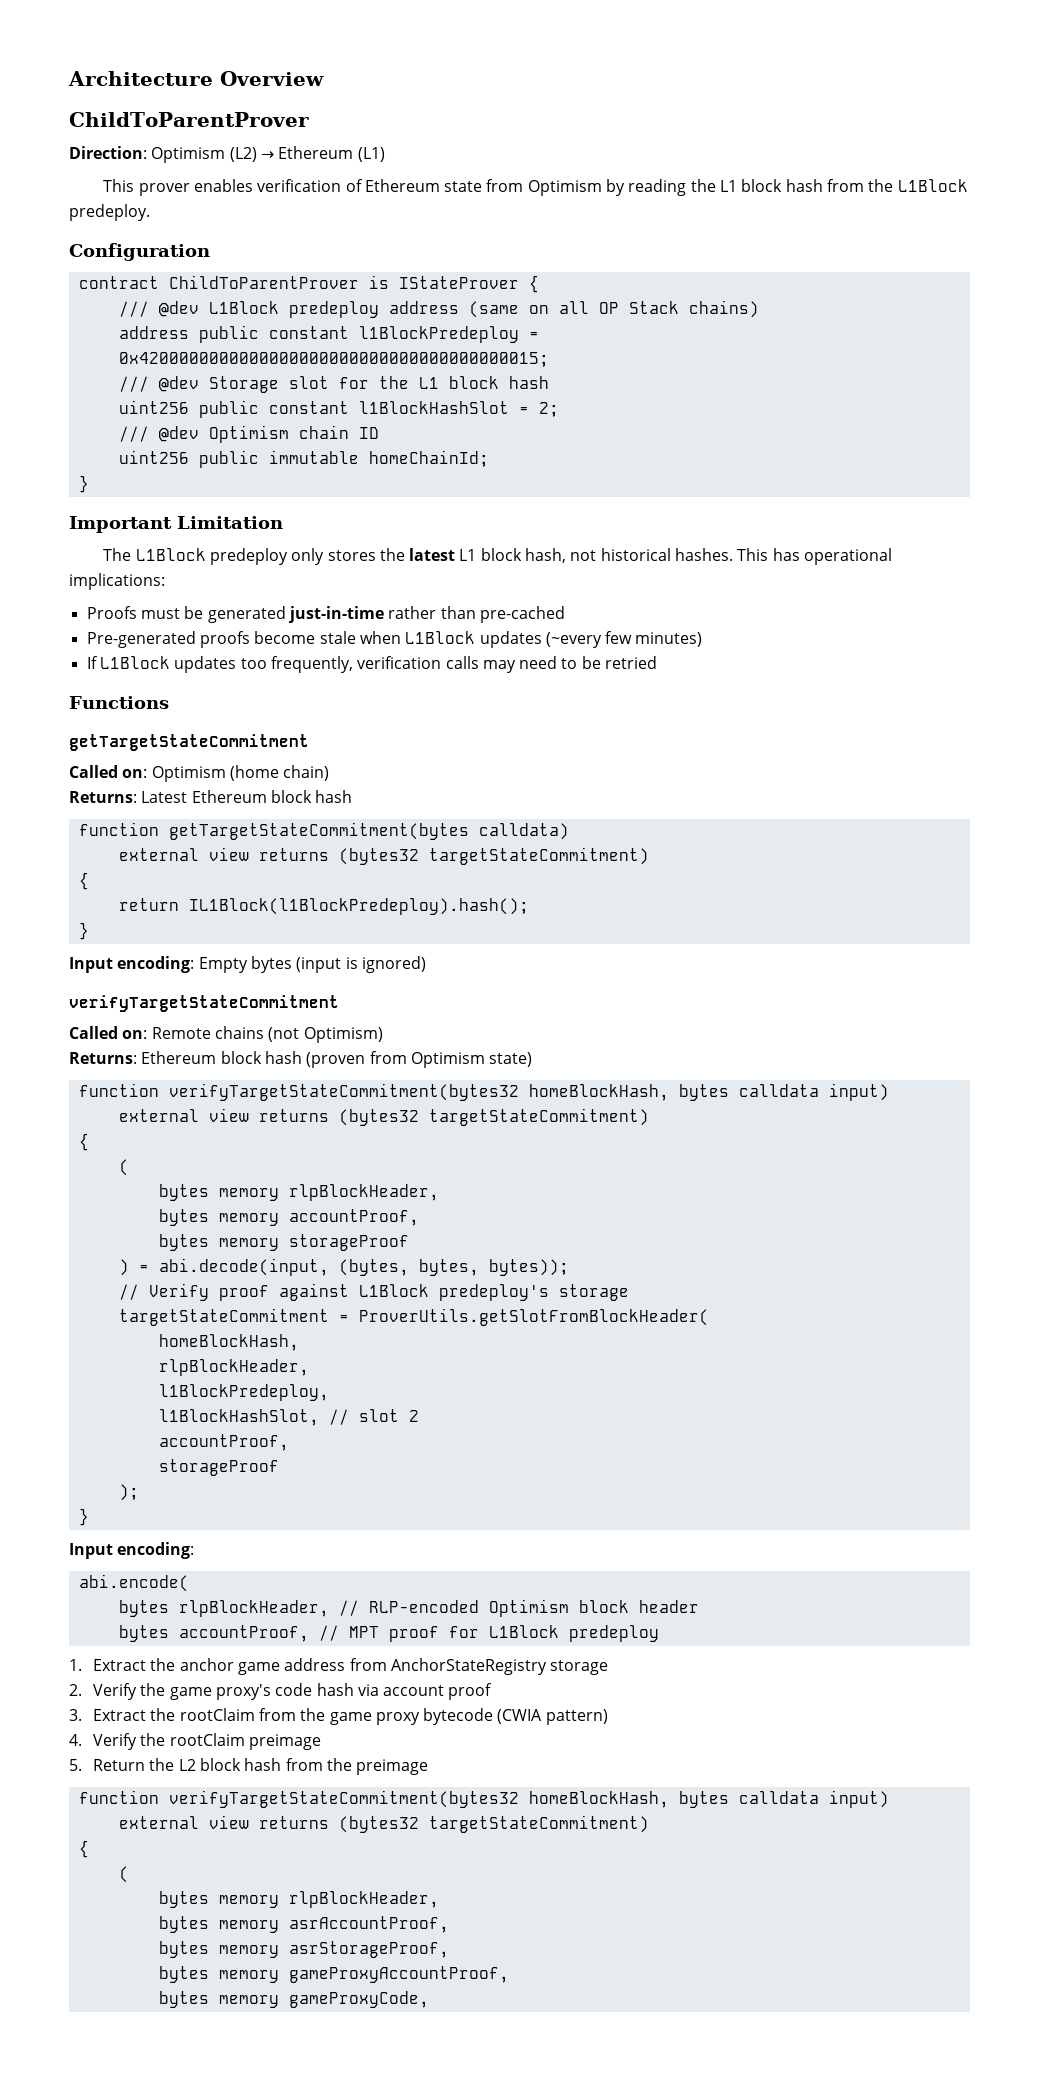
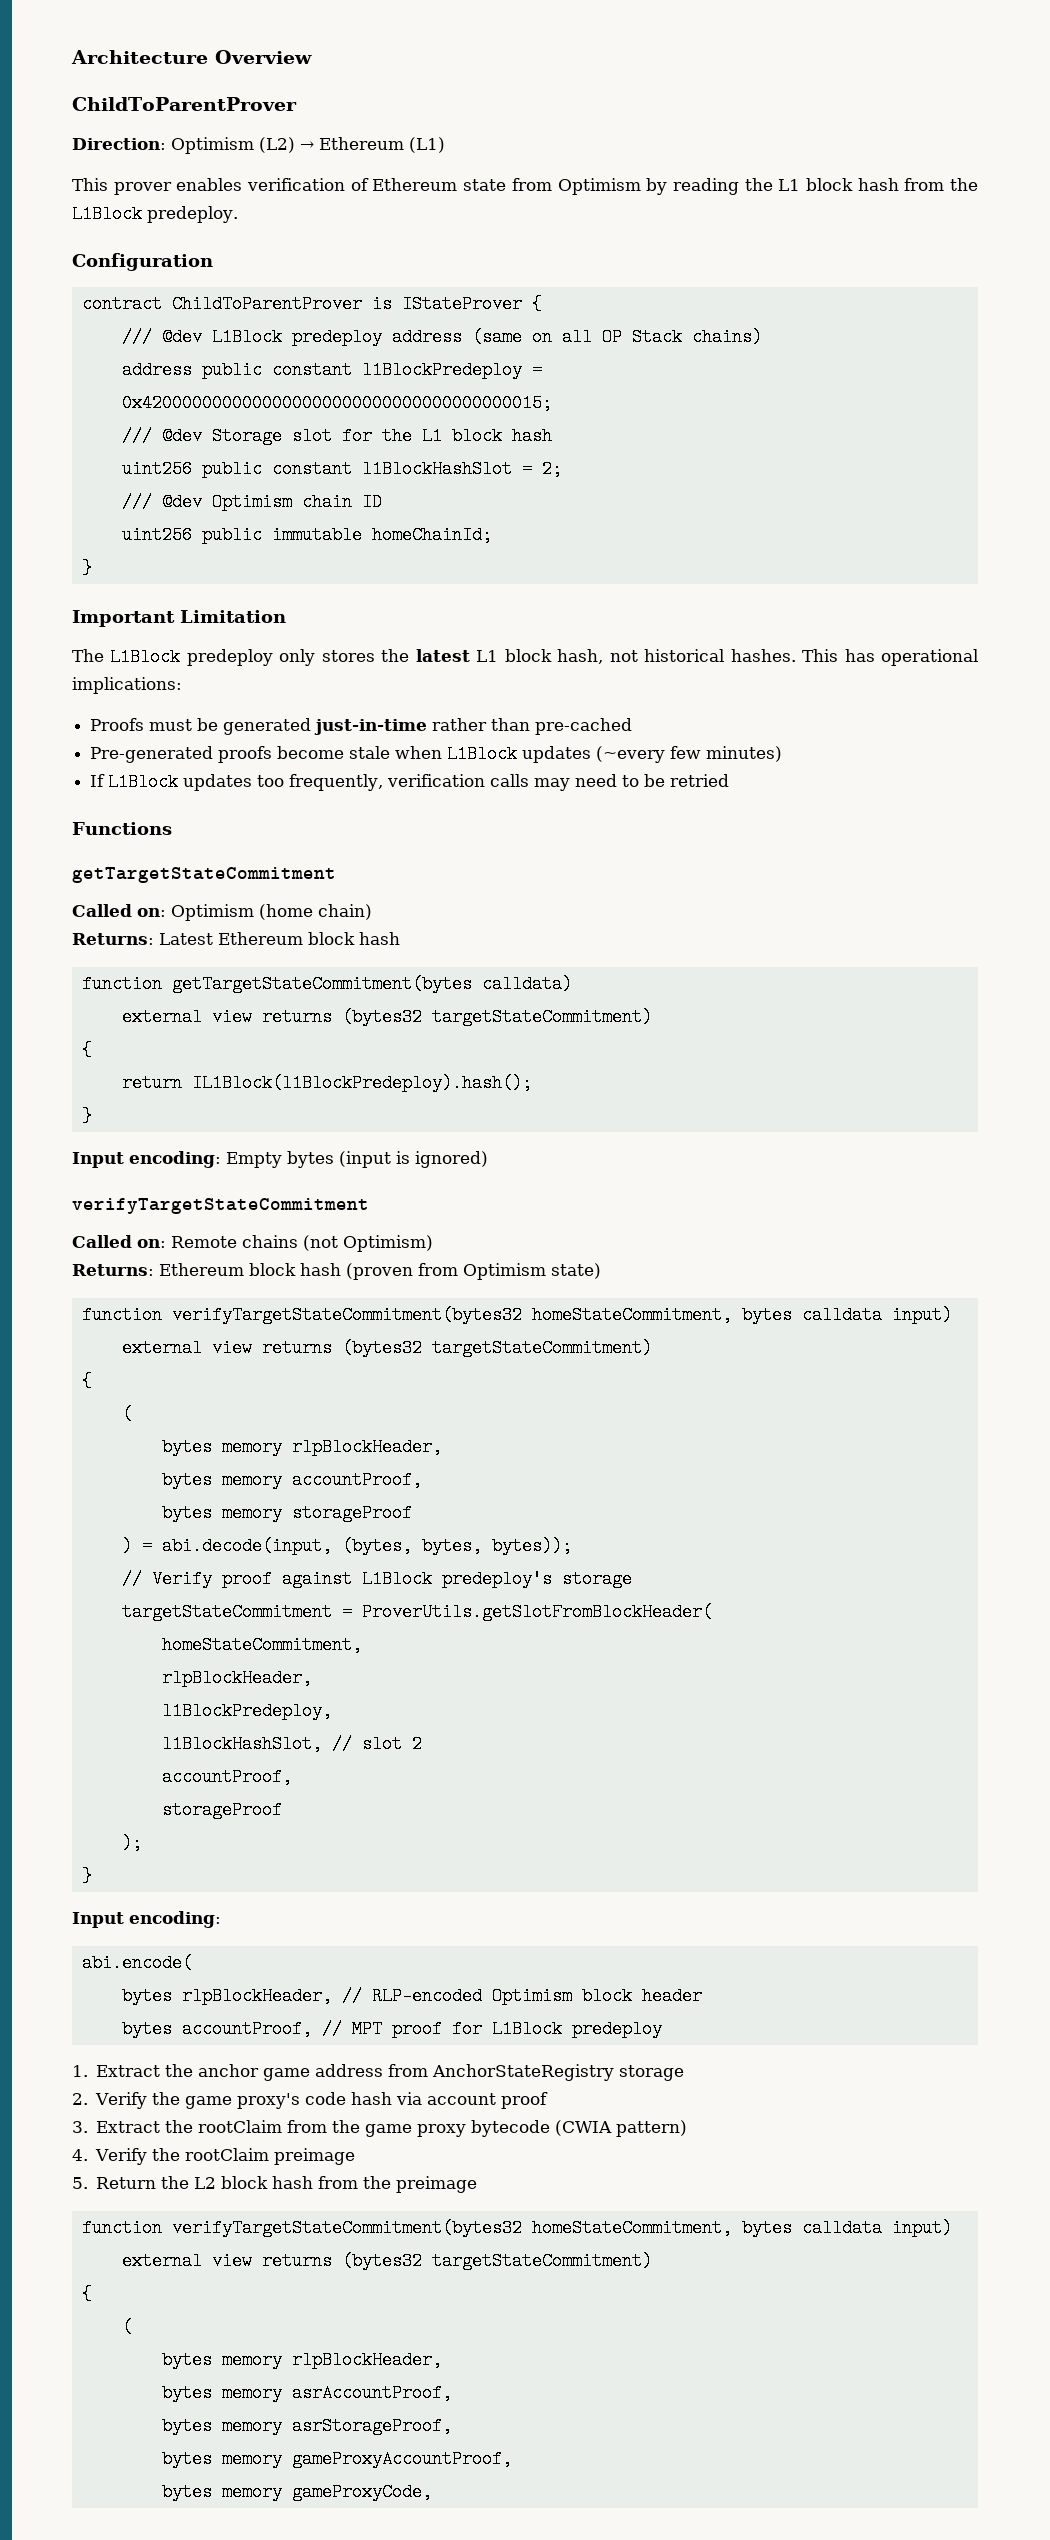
  Returns: Ethereum block hash (proven from Optimism state)
- function verifyTargetStateCommitment(bytes32 homeBlockHash, bytes calldata input)
+ function verifyTargetStateCommitment(bytes32 homeStateCommitment, bytes calldata input)
  targetStateCommitment = ProverUtils.getSlotFromBlockHeader(
- homeBlockHash,
+ homeStateCommitment,
  5. Return the L2 block hash from the preimage
- function verifyTargetStateCommitment(bytes32 homeBlockHash, bytes calldata input)
+ function verifyTargetStateCommitment(bytes32 homeStateCommitment, bytes calldata input)

